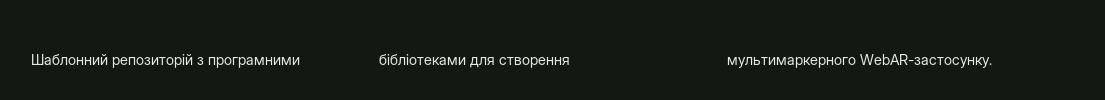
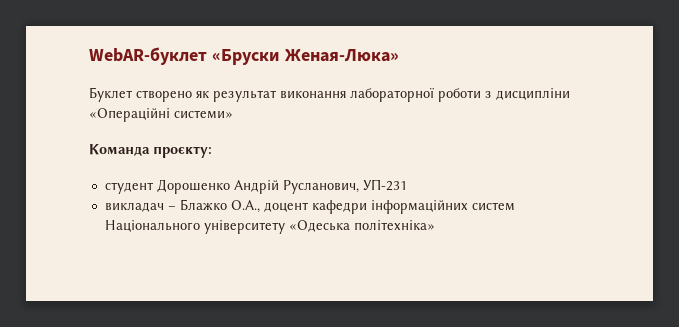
- Шаблонний репозиторій з програмними бібліотеками для створення мультимаркерного WebAR-застосунку.
+ WebAR-буклет «Бруски Женая-Люка»
+ Буклет створено як результат виконання лабораторної роботи з дисципліни «Операційні системи»
+ Команда проєкту:
+ студент Дорошенко Андрій Русланович, УП-231
+ викладач – Блажко О.А., доцент кафедри інформаційних систем Національного університету «Одеська політехніка»

